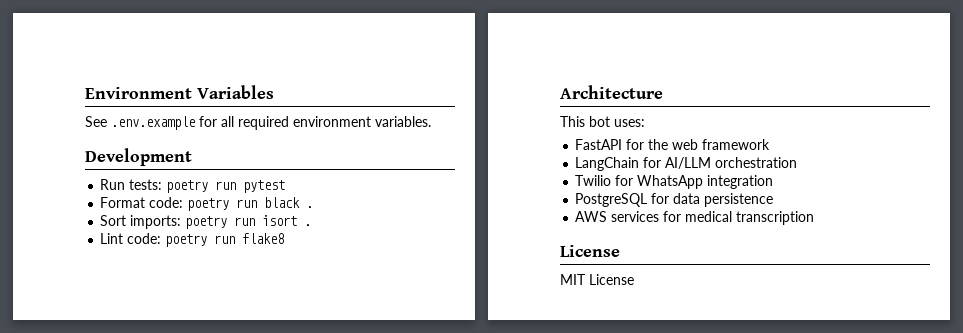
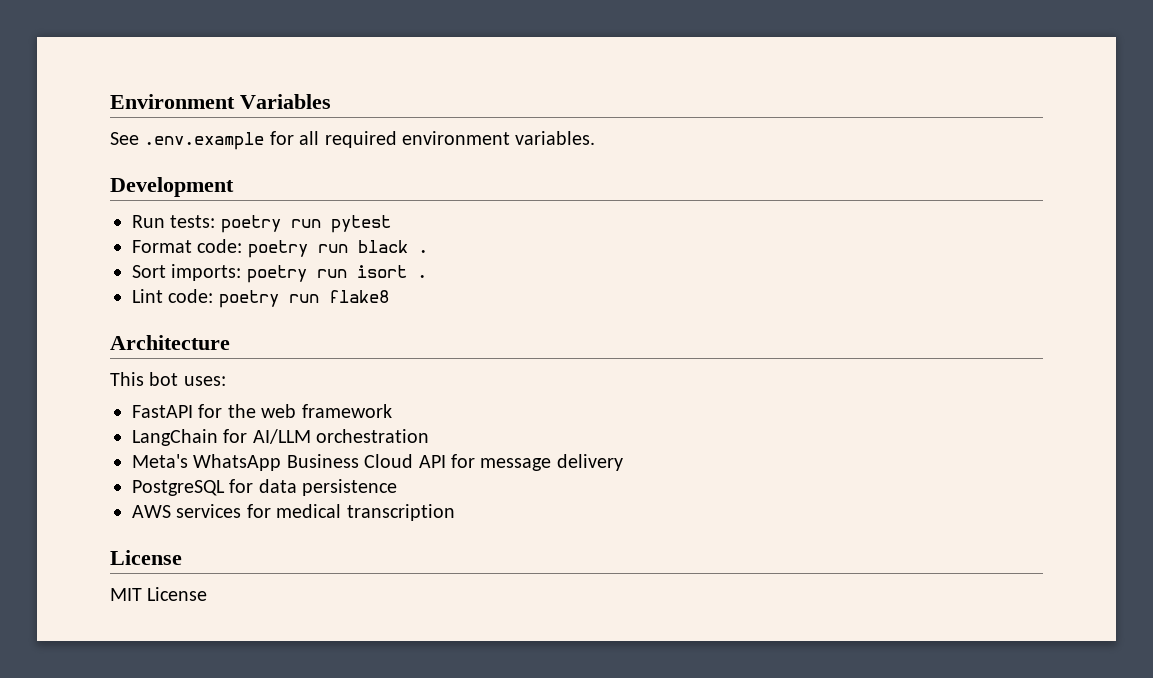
- Twilio for WhatsApp integration
+ Meta's WhatsApp Business Cloud API for message delivery

